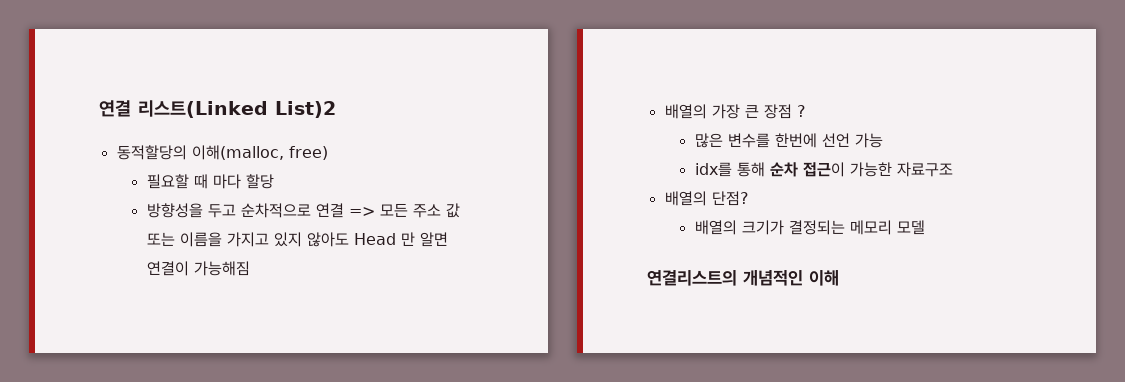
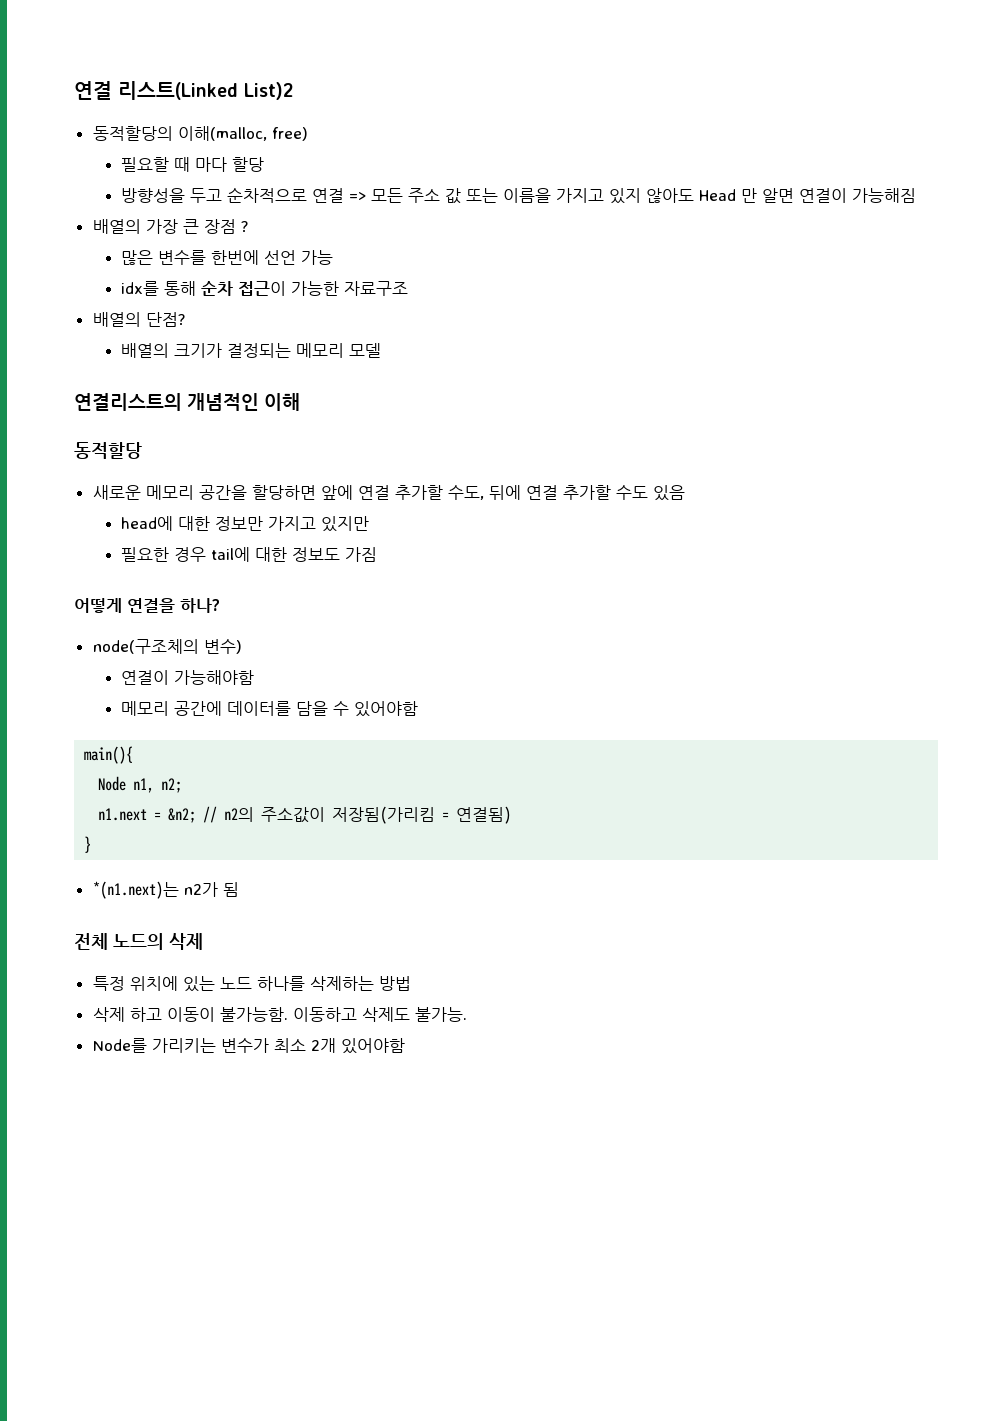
+ 동적할당
+ 새로운 메모리 공간을 할당하면 앞에 연결 추가할 수도, 뒤에 연결 추가할 수도 있음
+ head에 대한 정보만 가지고 있지만
+ 필요한 경우 tail에 대한 정보도 가짐
+ 어떻게 연결을 하나?
+ node(구조체의 변수)
+ 연결이 가능해야함
+ 메모리 공간에 데이터를 담을 수 있어야함
+ main(){
+ Node n1, n2;
+ n1.next = &n2; // n2의 주소값이 저장됨(가리킴 = 연결됨)
+ }
+ *(n1.next)는 n2가 됨
+ 전체 노드의 삭제
+ 특정 위치에 있는 노드 하나를 삭제하는 방법
+ 삭제 하고 이동이 불가능함. 이동하고 삭제도 불가능.
+ Node를 가리키는 변수가 최소 2개 있어야함

